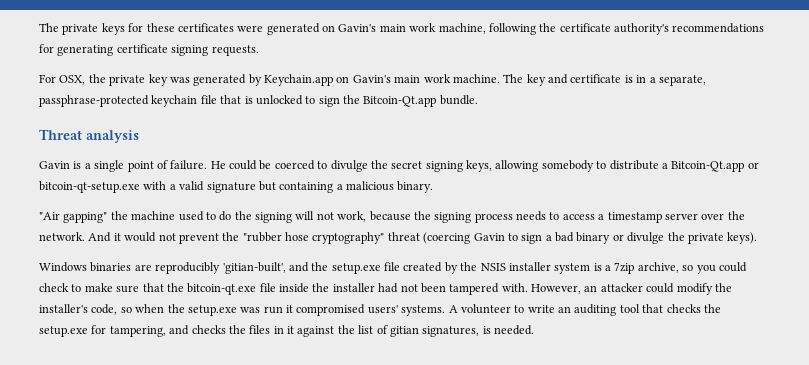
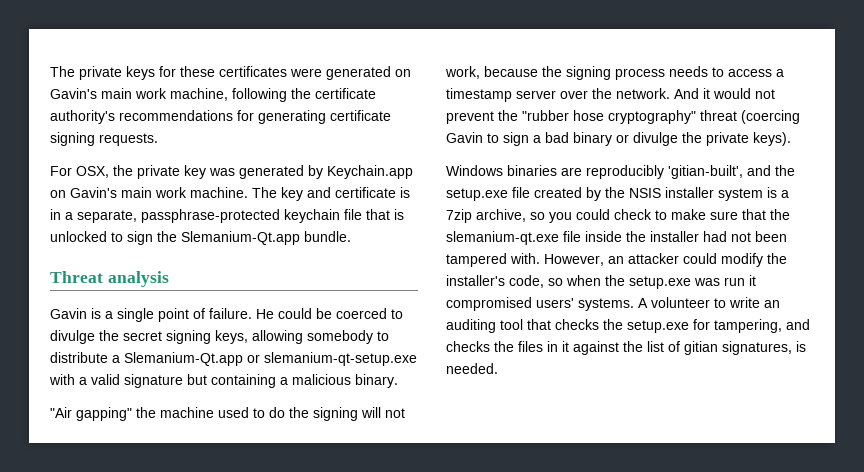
- The key and certificate is in a separate, passphrase-protected keychain file that is unlocked to sign the Bitcoin-Qt.app bundle.
+ The key and certificate is in a separate, passphrase-protected keychain file that is unlocked to sign the Slemanium-Qt.app bundle.
- He could be coerced to divulge the secret signing keys, allowing somebody to distribute a Bitcoin-Qt.app or bitcoin-qt-setup.exe with a valid signature but containing a malicious binary.
+ He could be coerced to divulge the secret signing keys, allowing somebody to distribute a Slemanium-Qt.app or slemanium-qt-setup.exe with a valid signature but containing a malicious binary.
- Windows binaries are reproducibly 'gitian-built', and the setup.exe file created by the NSIS installer system is a 7zip archive, so you could check to make sure that the bitcoin-qt.exe file inside the installer had not been tampered with.
+ Windows binaries are reproducibly 'gitian-built', and the setup.exe file created by the NSIS installer system is a 7zip archive, so you could check to make sure that the slemanium-qt.exe file inside the installer had not been tampered with.

